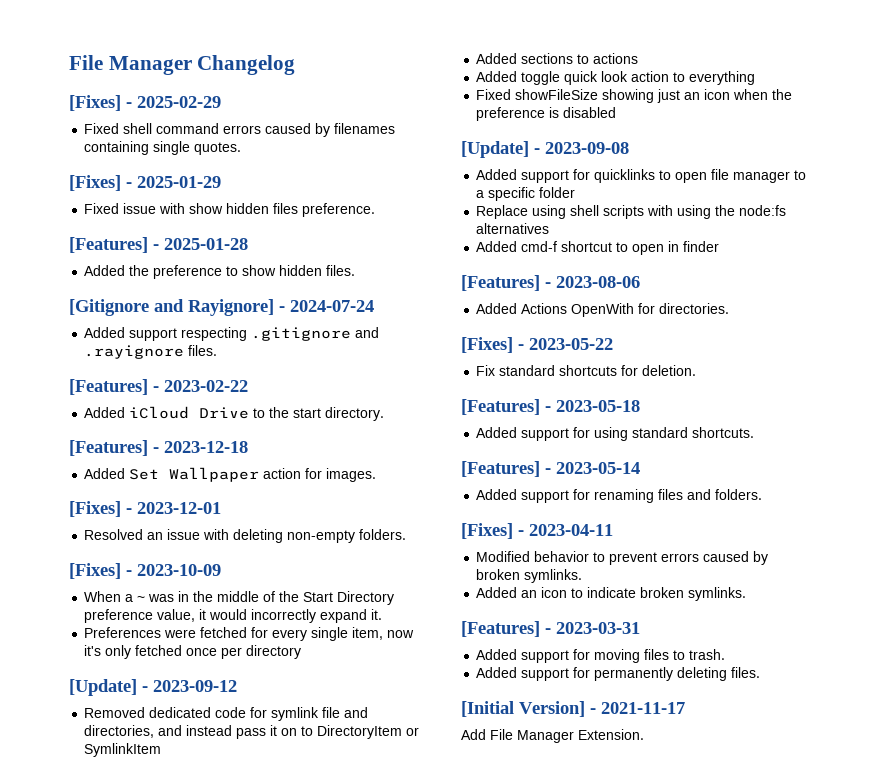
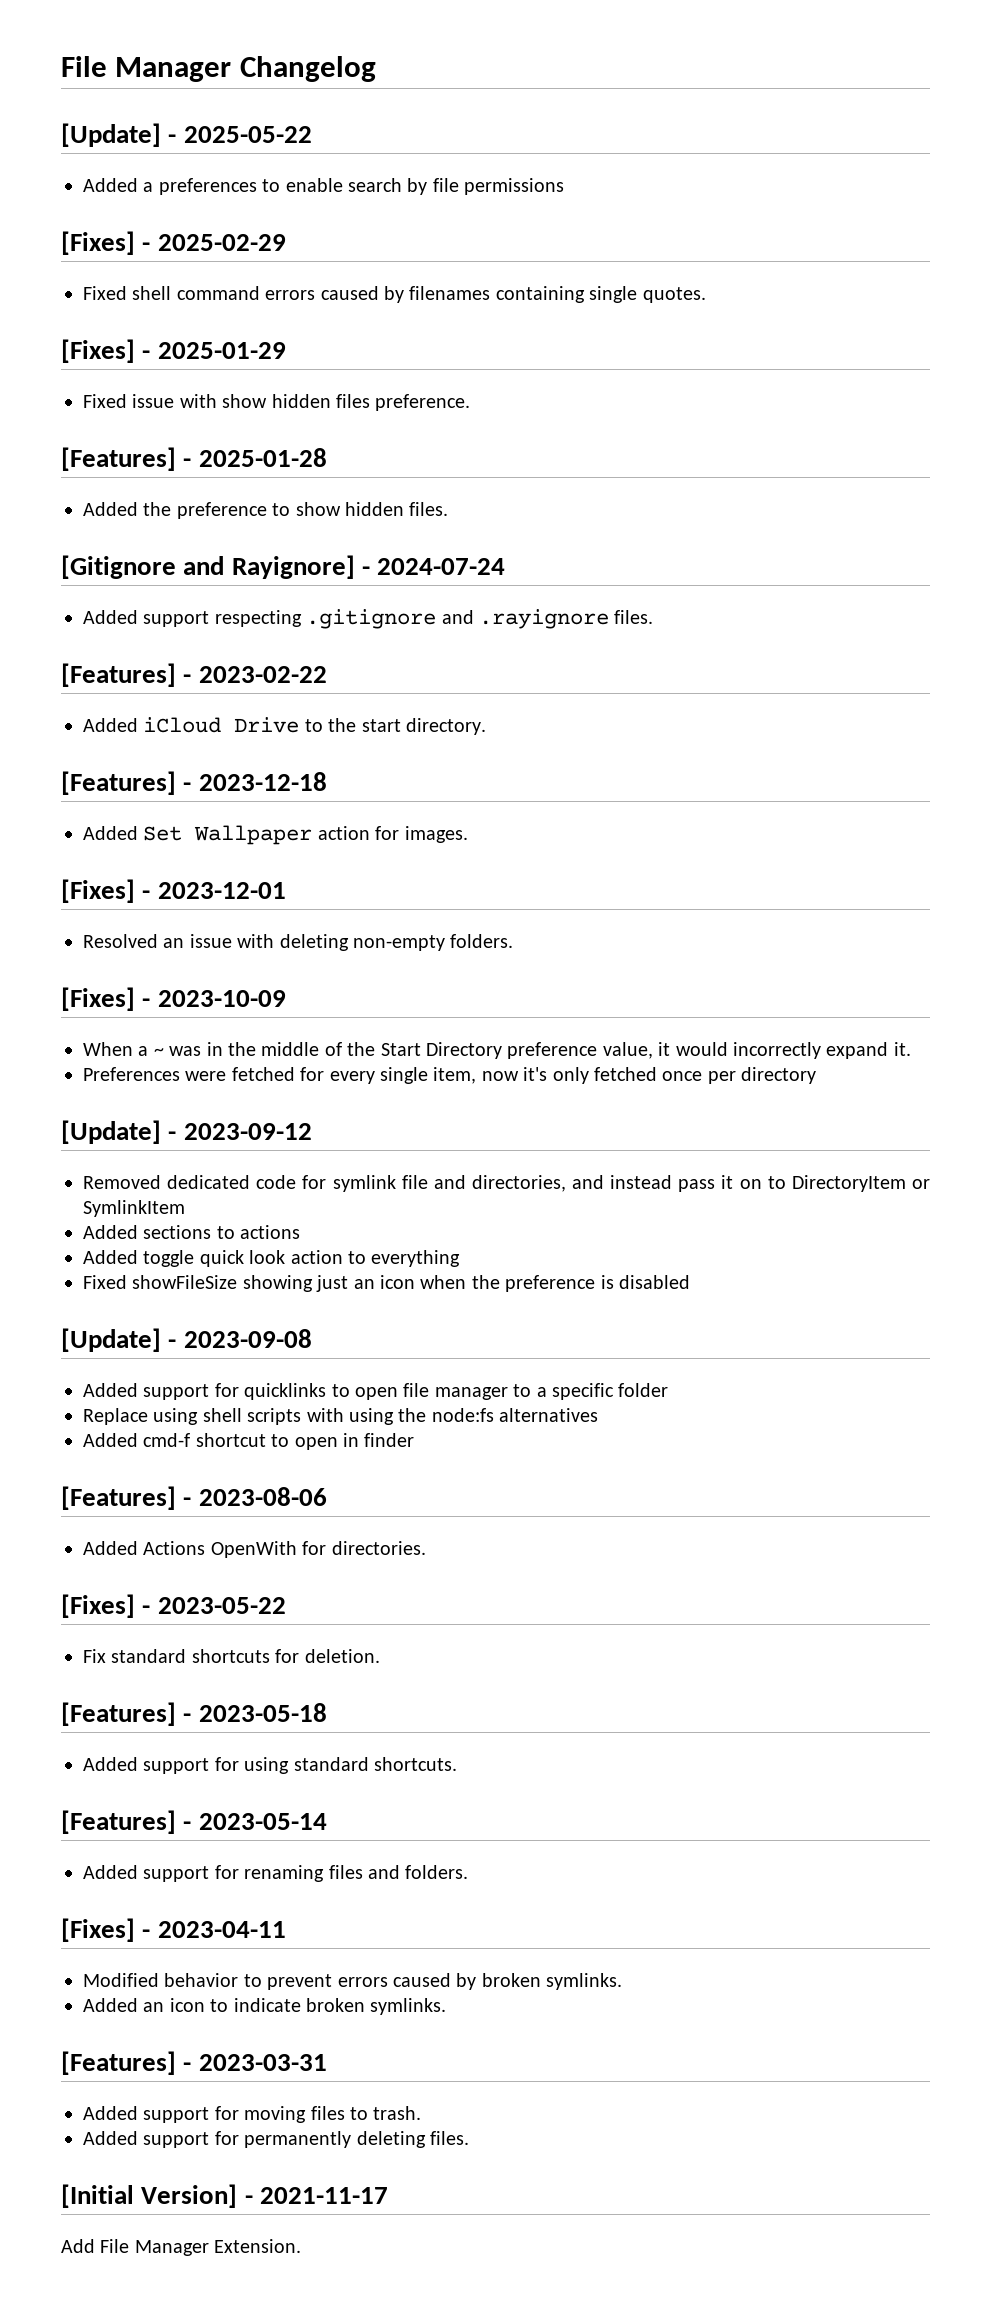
+ [Update] - 2025-05-22
+ Added a preferences to enable search by file permissions

